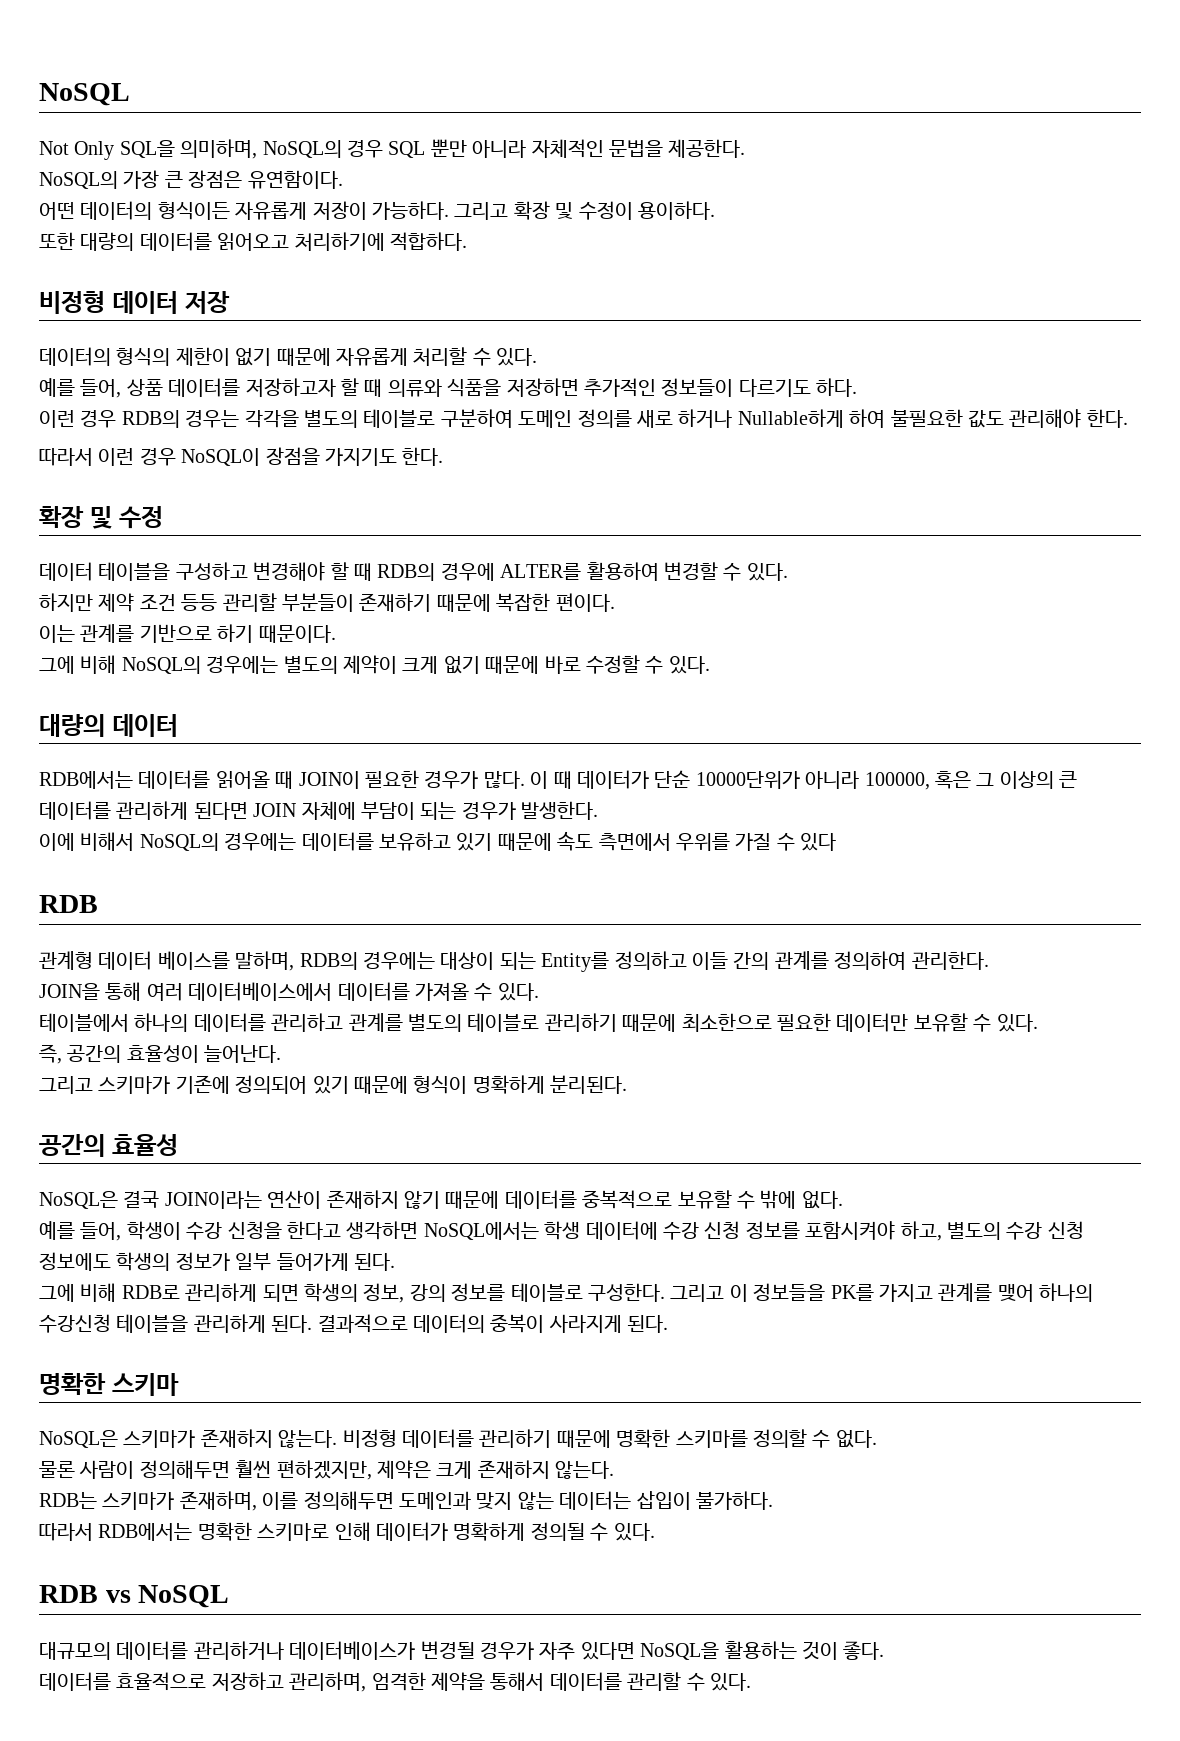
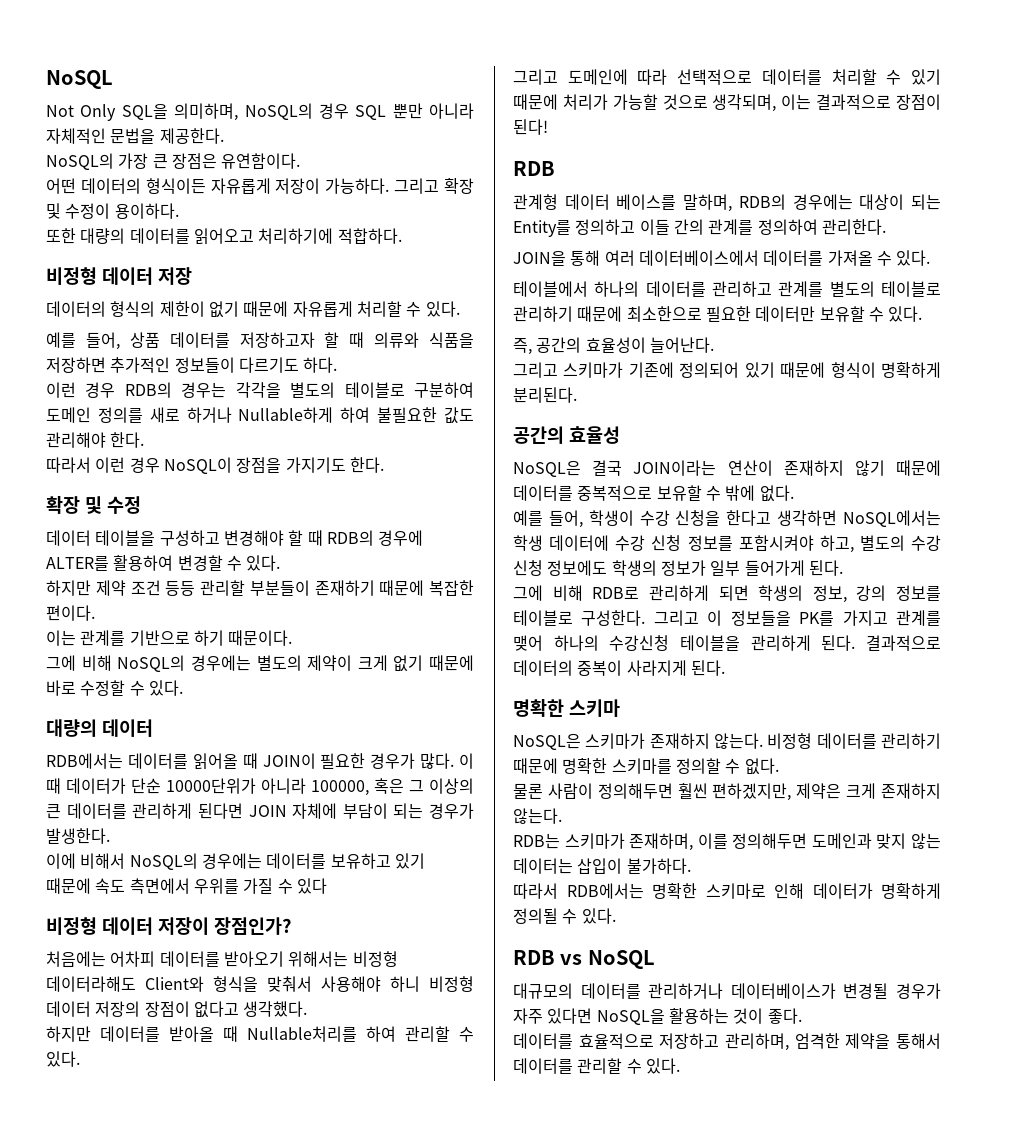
+ 비정형 데이터 저장이 장점인가?
+ 처음에는 어차피 데이터를 받아오기 위해서는 비정형 데이터라해도 Client와 형식을 맞춰서 사용해야 하니 비정형 데이터 저장의 장점이 없다고 생각했다.
+ 하지만 데이터를 받아올 때 Nullable처리를 하여 관리할 수 있다.
+ 그리고 도메인에 따라 선택적으로 데이터를 처리할 수 있기 때문에 처리가 가능할 것으로 생각되며, 이는 결과적으로 장점이 된다!

